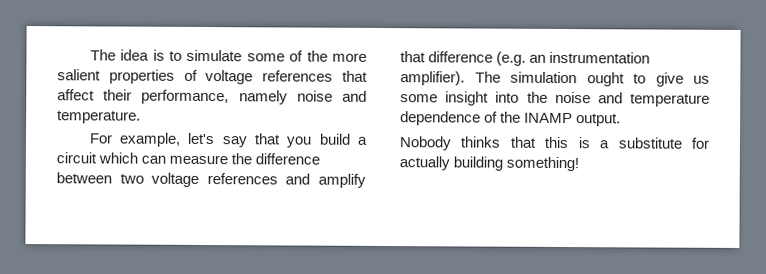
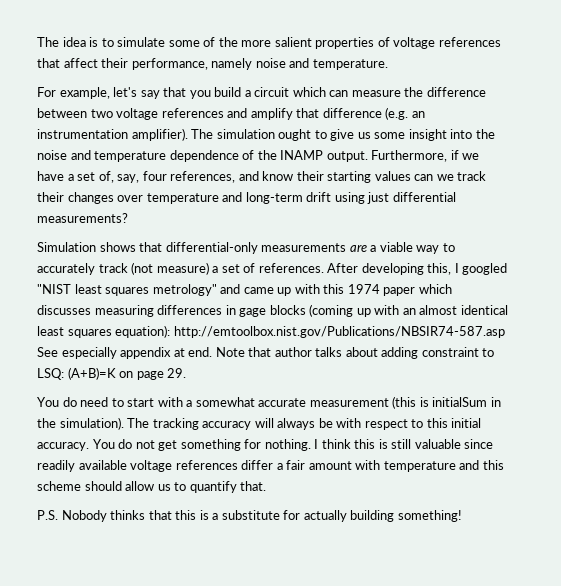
- The simulation ought to give us some insight into the noise and temperature dependence of the INAMP output.
- Nobody thinks that this is a substitute for actually building something!
+ The simulation ought to give us some insight into the noise and temperature dependence of the INAMP output. Furthermore, if we have a set of, say, four references, and know their starting values can we track their changes over temperature and long-term drift using just differential measurements?
+ Simulation shows that differential-only measurements are a viable way to accurately track (not measure) a set of references. After developing this, I googled "NIST least squares metrology" and came up with this 1974 paper which discusses measuring differences in gage blocks (coming up with an almost identical least squares equation): http://emtoolbox.nist.gov/Publications/NBSIR74-587.asp See especially appendix at end. Note that author talks about adding constraint to LSQ: (A+B)=K on page 29.
+ You do need to start with a somewhat accurate measurement (this is initialSum in the simulation). The tracking accuracy will always be with respect to this initial accuracy. You do not get something for nothing. I think this is still valuable since readily available voltage references differ a fair amount with temperature and this scheme should allow us to quantify that.
+ P.S. Nobody thinks that this is a substitute for actually building something!

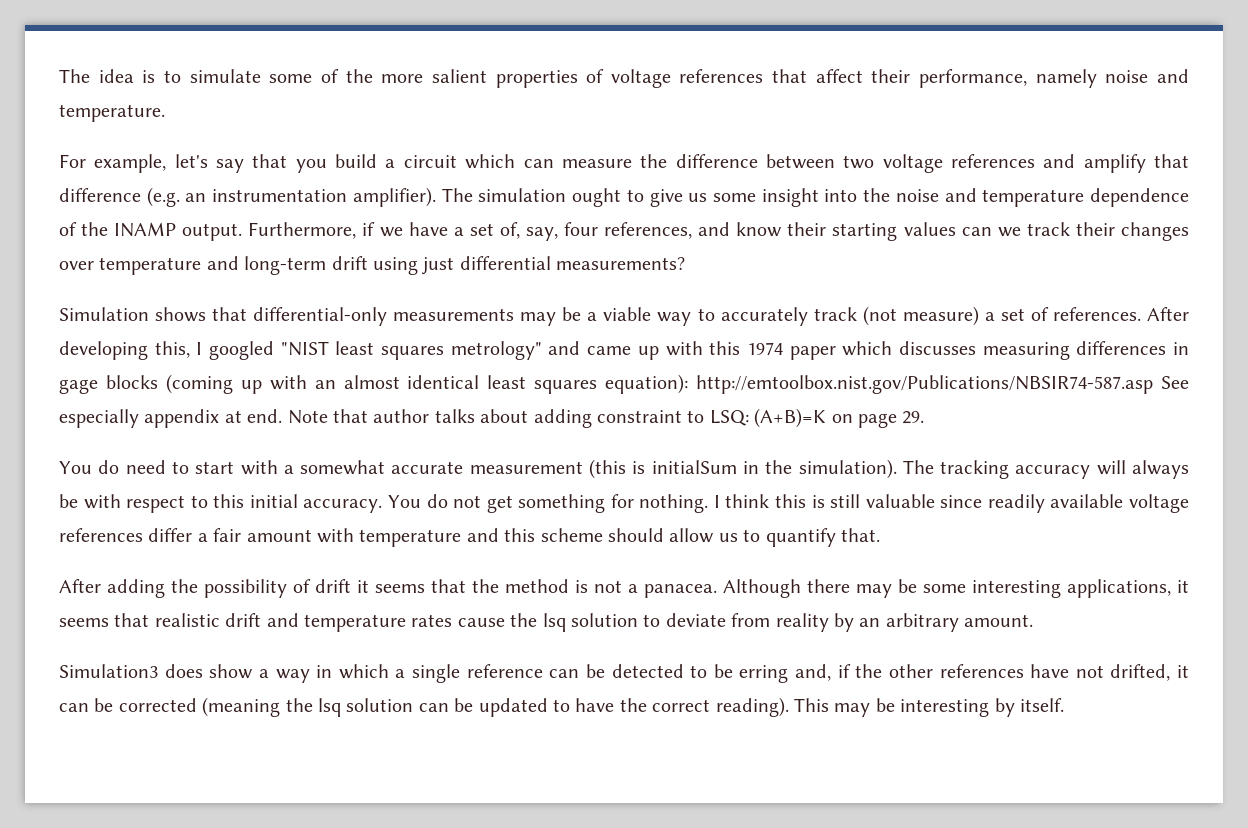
- Simulation shows that differential-only measurements are a viable way to accurately track (not measure) a set of references.
+ Simulation shows that differential-only measurements may be a viable way to accurately track (not measure) a set of references.
- P.S. Nobody thinks that this is a substitute for actually building something!
+ After adding the possibility of drift it seems that the method is not a panacea. Although there may be some interesting applications, it seems that realistic drift and temperature rates cause the lsq solution to deviate from reality by an arbitrary amount.
+ Simulation3 does show a way in which a single reference can be detected to be erring and, if the other references have not drifted, it can be corrected (meaning the lsq solution can be updated to have the correct reading). This may be interesting by itself.

